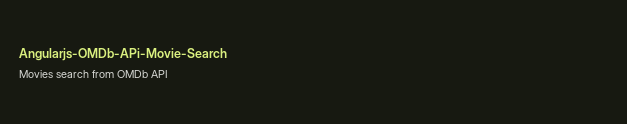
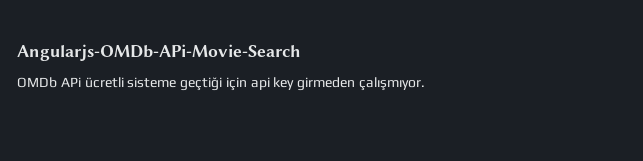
- Movies search from OMDb API
+ OMDb APi ücretli sisteme geçtiği için api key girmeden çalışmıyor.

